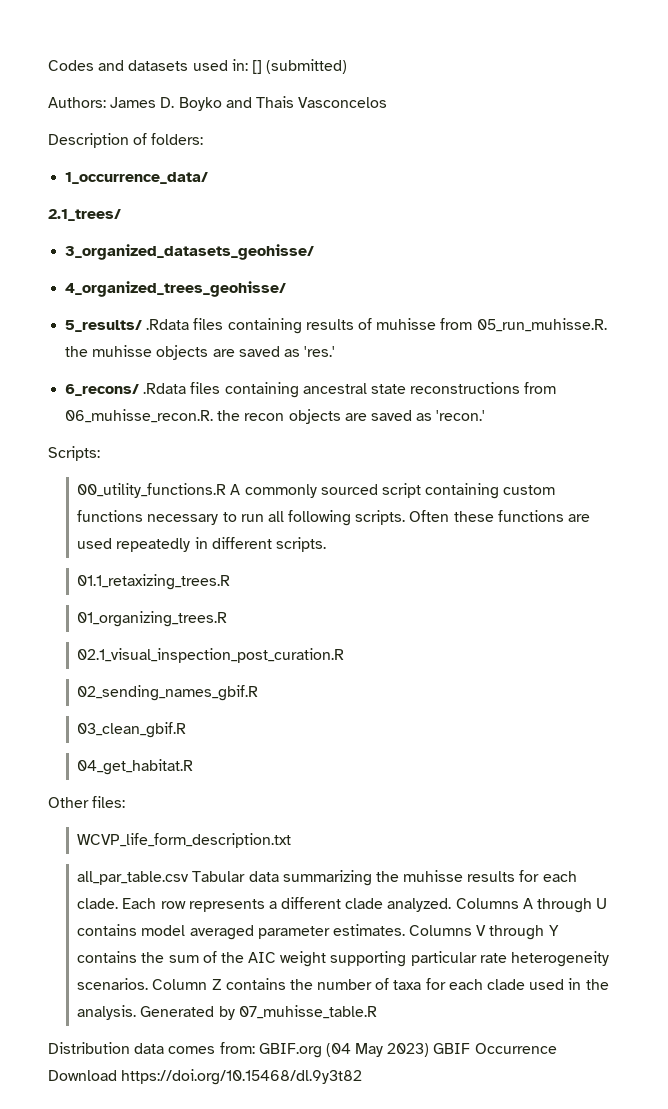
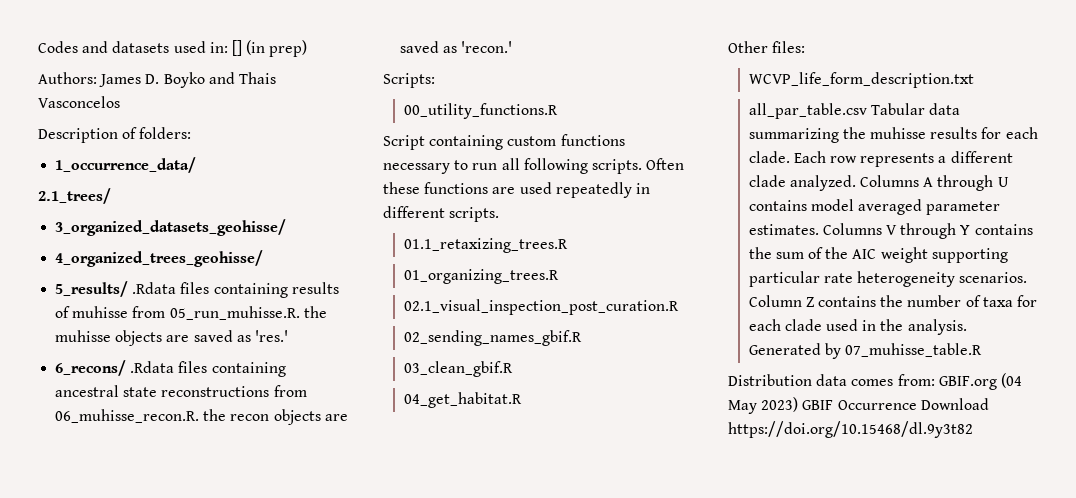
- Codes and datasets used in: [] (submitted)
+ Codes and datasets used in: [] (in prep)
- 00_utility_functions.R A commonly sourced script containing custom functions necessary to run all following scripts.
+ 00_utility_functions.R
+ Script containing custom functions necessary to run all following scripts.

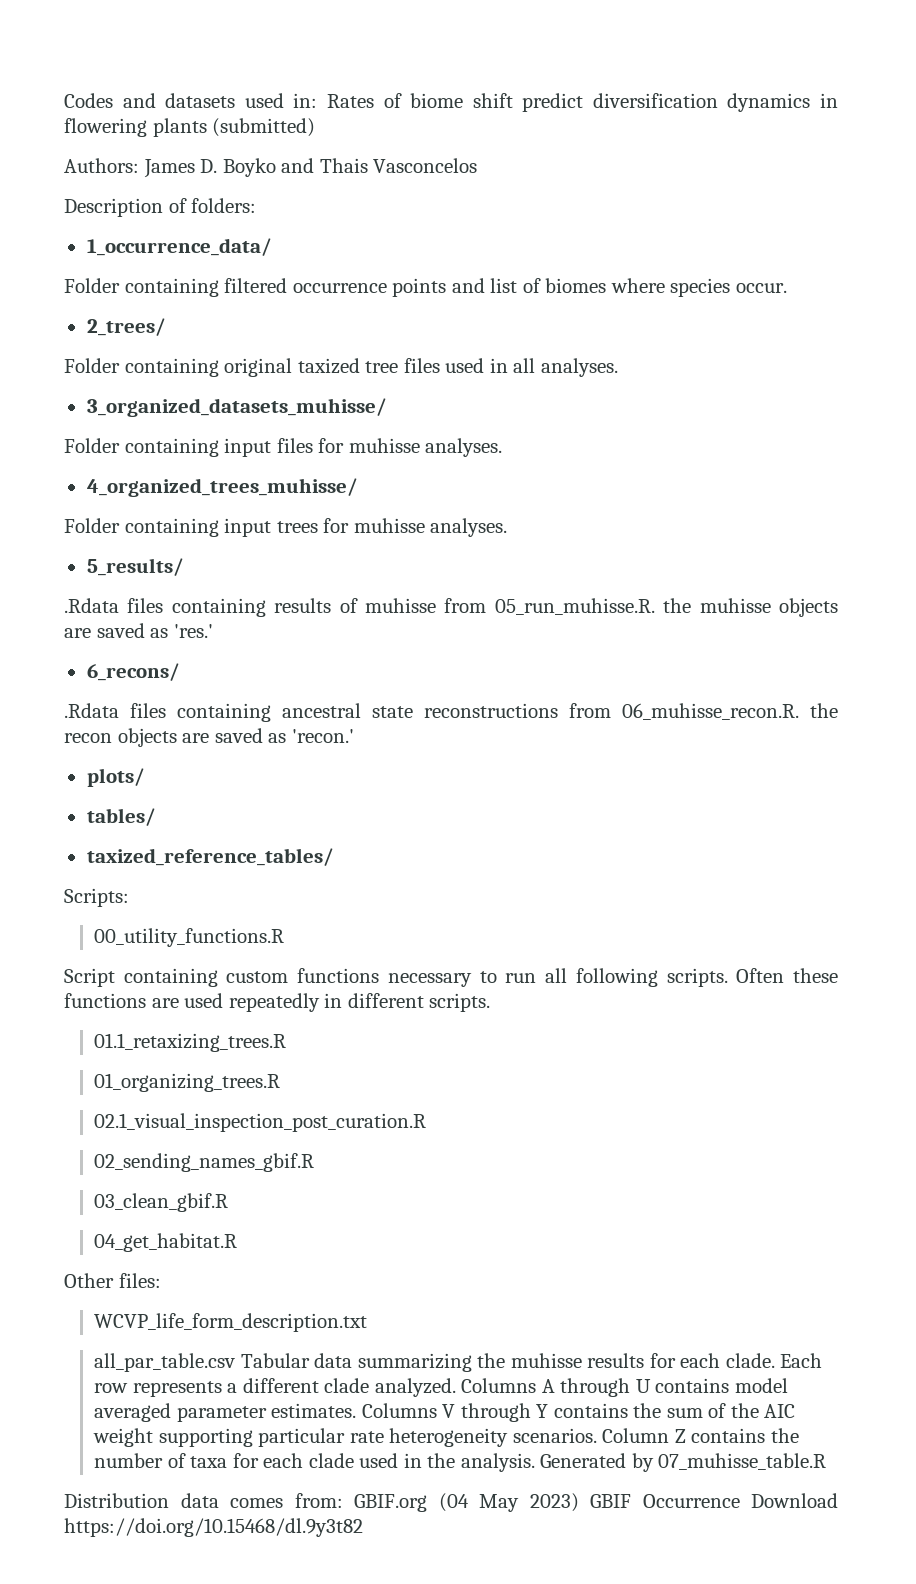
- Codes and datasets used in: [] (in prep)
+ Codes and datasets used in: Rates of biome shift predict diversification dynamics in flowering plants (submitted)
- 2.1_trees/
- 3_organized_datasets_geohisse/
- 4_organized_trees_geohisse/
+ Folder containing filtered occurrence points and list of biomes where species occur.
+ 2_trees/
+ Folder containing original taxized tree files used in all analyses.
+ 3_organized_datasets_muhisse/
+ Folder containing input files for muhisse analyses.
+ 4_organized_trees_muhisse/
+ Folder containing input trees for muhisse analyses.
- 5_results/ .Rdata files containing results of muhisse from 05_run_muhisse.R. the muhisse objects are saved as 'res.'
+ 5_results/
+ .Rdata files containing results of muhisse from 05_run_muhisse.R. the muhisse objects are saved as 'res.'
- 6_recons/ .Rdata files containing ancestral state reconstructions from 06_muhisse_recon.R. the recon objects are saved as 'recon.'
+ 6_recons/
+ .Rdata files containing ancestral state reconstructions from 06_muhisse_recon.R. the recon objects are saved as 'recon.'
+ plots/
+ tables/
+ taxized_reference_tables/

